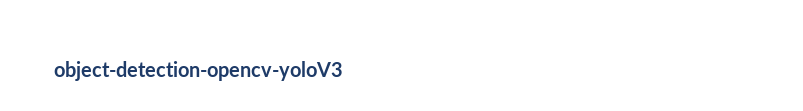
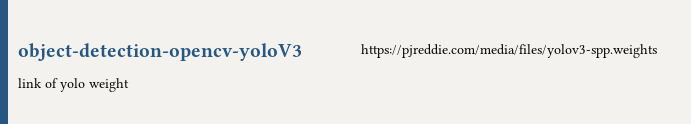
+ link of yolo weight https://pjreddie.com/media/files/yolov3-spp.weights

